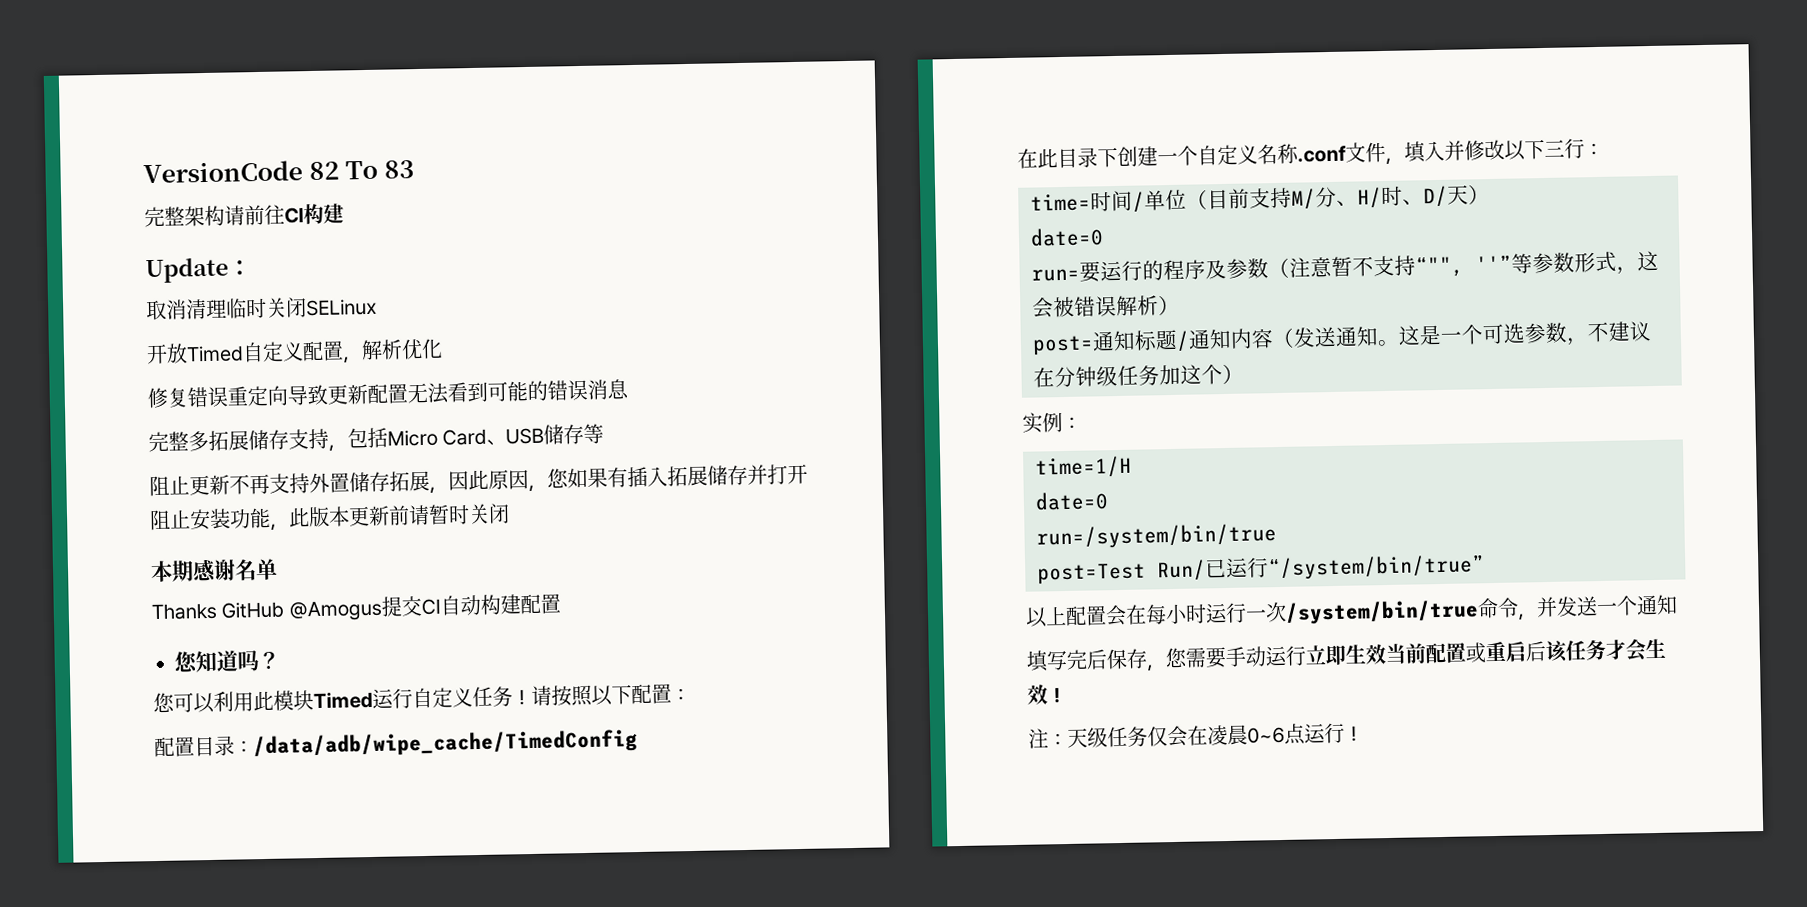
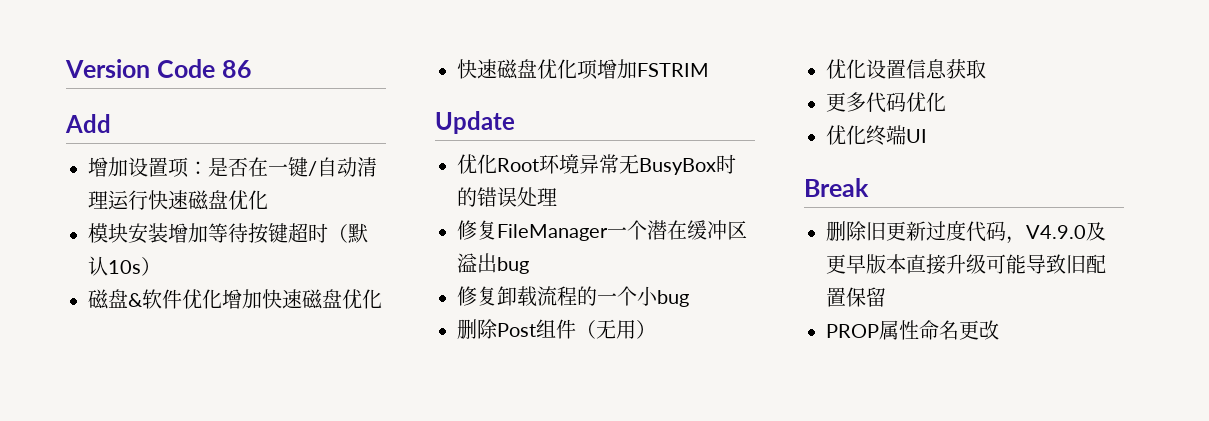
- VersionCode 82 To 83
- 完整架构请前往CI构建
- Update：
- 取消清理临时关闭SELinux
- 开放Timed自定义配置，解析优化
- 修复错误重定向导致更新配置无法看到可能的错误消息
- 完整多拓展储存支持，包括Micro Card、USB储存等
- 阻止更新不再支持外置储存拓展，因此原因，您如果有插入拓展储存并打开阻止安装功能，此版本更新前请暂时关闭
- 本期感谢名单
- Thanks GitHub @Amogus提交CI自动构建配置
- 您知道吗？
- 您可以利用此模块Timed运行自定义任务！请按照以下配置：
- 配置目录：/data/adb/wipe_cache/TimedConfig
- 在此目录下创建一个自定义名称.conf文件，填入并修改以下三行：
- time=时间/单位（目前支持M/分、H/时、D/天）
- date=0
- run=要运行的程序及参数（注意暂不支持“"", ''”等参数形式，这会被错误解析）
- post=通知标题/通知内容（发送通知。这是一个可选参数，不建议在分钟级任务加这个）
- 实例：
- time=1/H
- date=0
- run=/system/bin/true
- post=Test Run/已运行“/system/bin/true”
- 以上配置会在每小时运行一次/system/bin/true命令，并发送一个通知
- 填写完后保存，您需要手动运行立即生效当前配置或重启后该任务才会生效！
- 注：天级任务仅会在凌晨0~6点运行！
+ Version Code 86
+ Add
+ 增加设置项：是否在一键/自动清理运行快速磁盘优化
+ 模块安装增加等待按键超时（默认10s）
+ 磁盘&软件优化增加快速磁盘优化
+ 快速磁盘优化项增加FSTRIM
+ Update
+ 优化Root环境异常无BusyBox时的错误处理
+ 修复FileManager一个潜在缓冲区溢出bug
+ 修复卸载流程的一个小bug
+ 删除Post组件（无用）
+ 优化设置信息获取
+ 更多代码优化
+ 优化终端UI
+ Break
+ 删除旧更新过度代码，V4.9.0及更早版本直接升级可能导致旧配置保留
+ PROP属性命名更改

